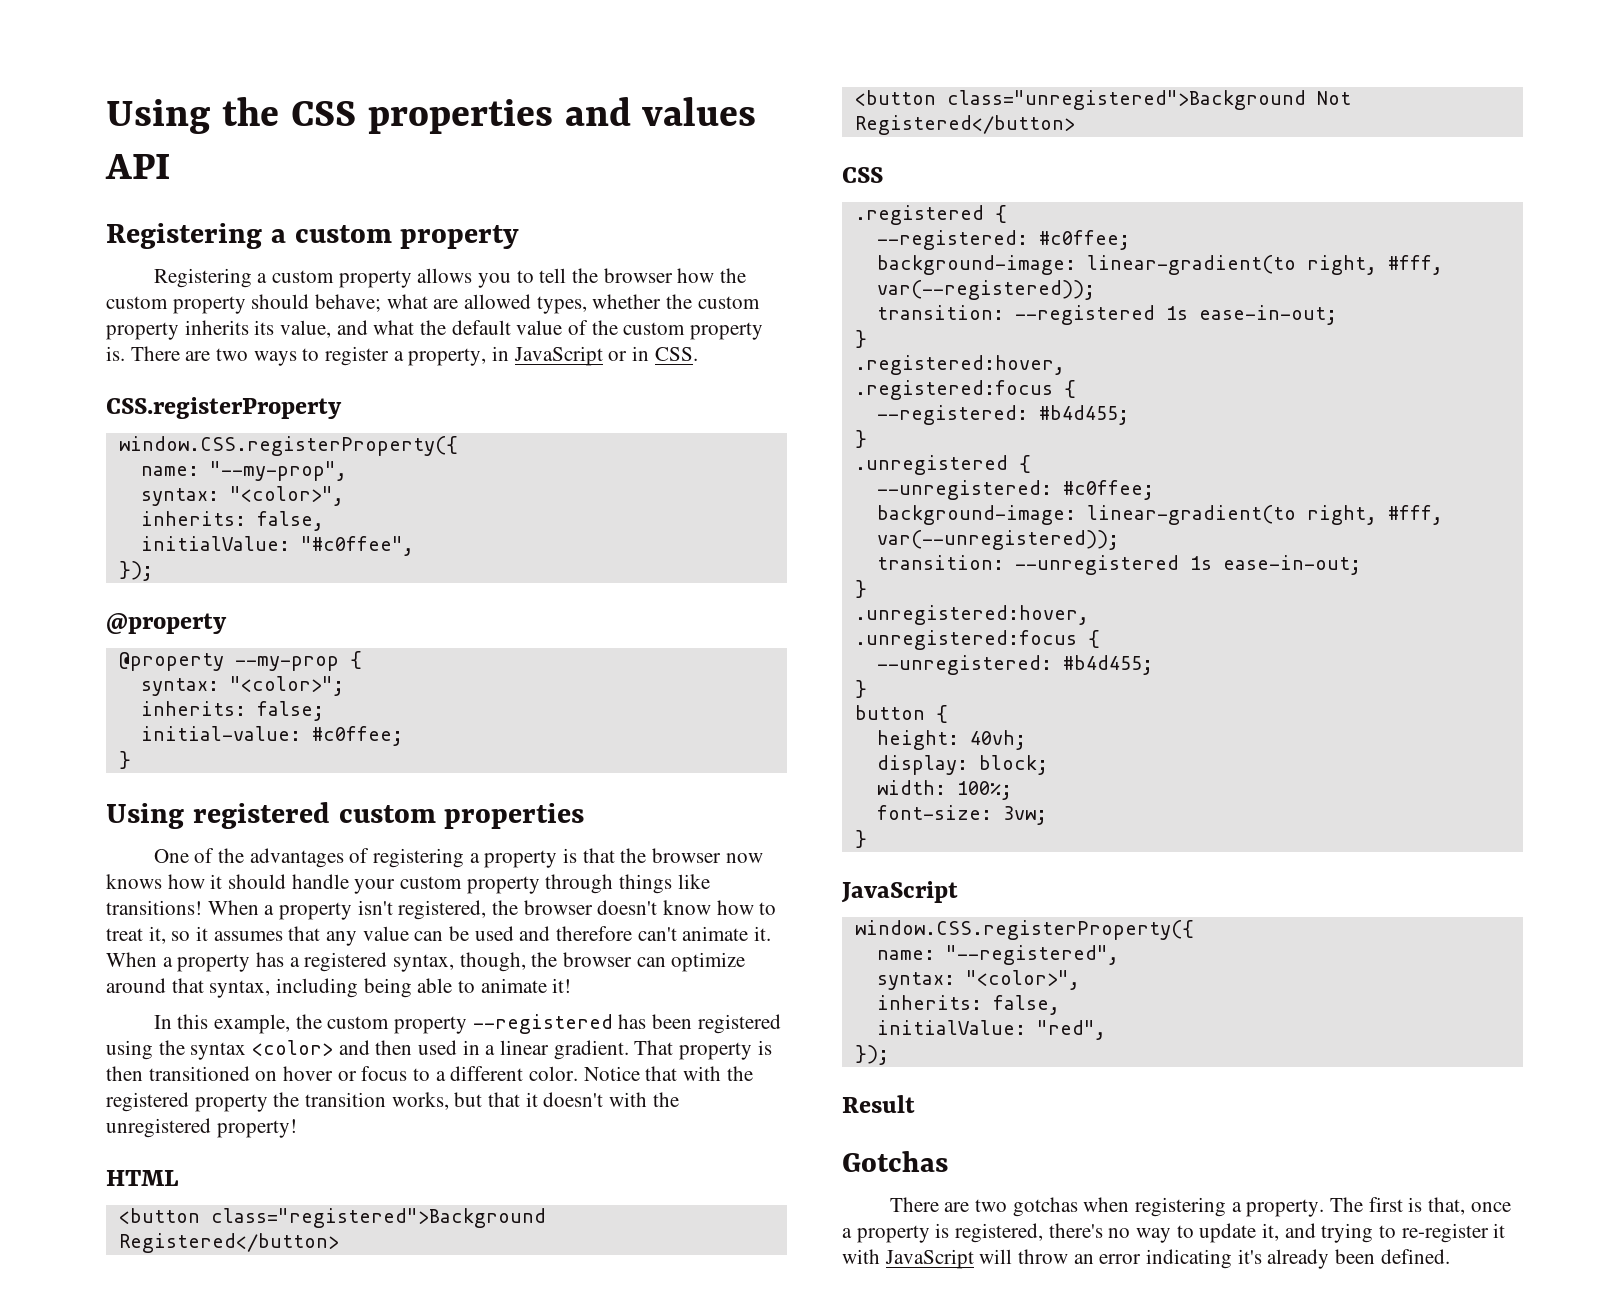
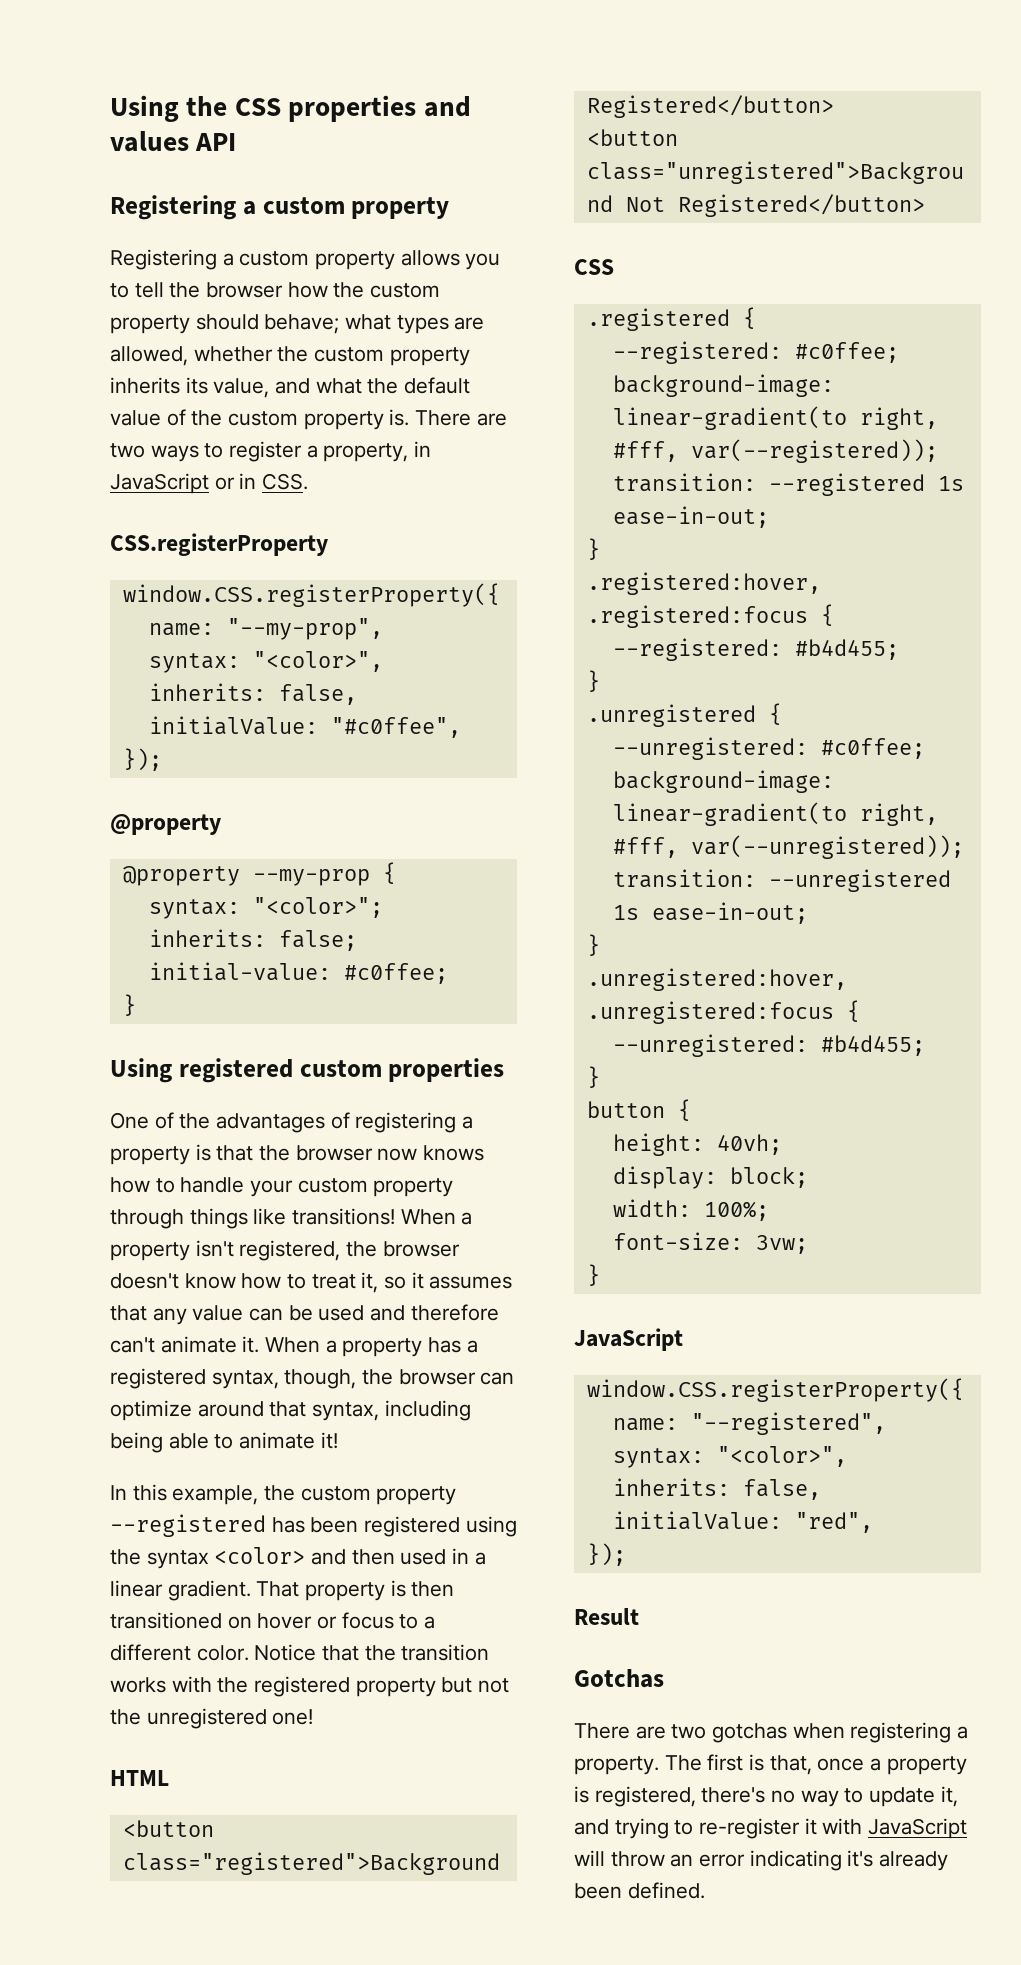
- Registering a custom property allows you to tell the browser how the custom property should behave; what are allowed types, whether the custom property inherits its value, and what the default value of the custom property is.
+ Registering a custom property allows you to tell the browser how the custom property should behave; what types are allowed, whether the custom property inherits its value, and what the default value of the custom property is.
- One of the advantages of registering a property is that the browser now knows how it should handle your custom property through things like transitions!
+ One of the advantages of registering a property is that the browser now knows how to handle your custom property through things like transitions!
- Notice that with the registered property the transition works, but that it doesn't with the unregistered property!
+ Notice that the transition works with the registered property but not the unregistered one!

